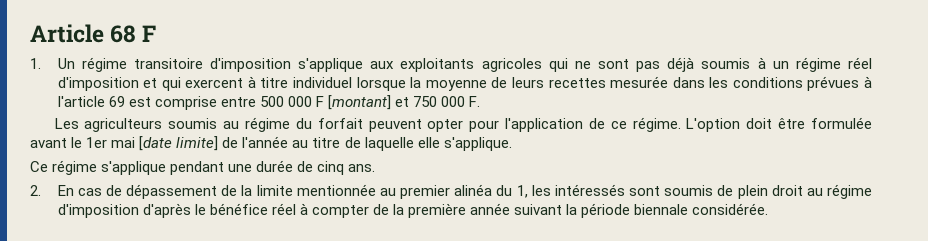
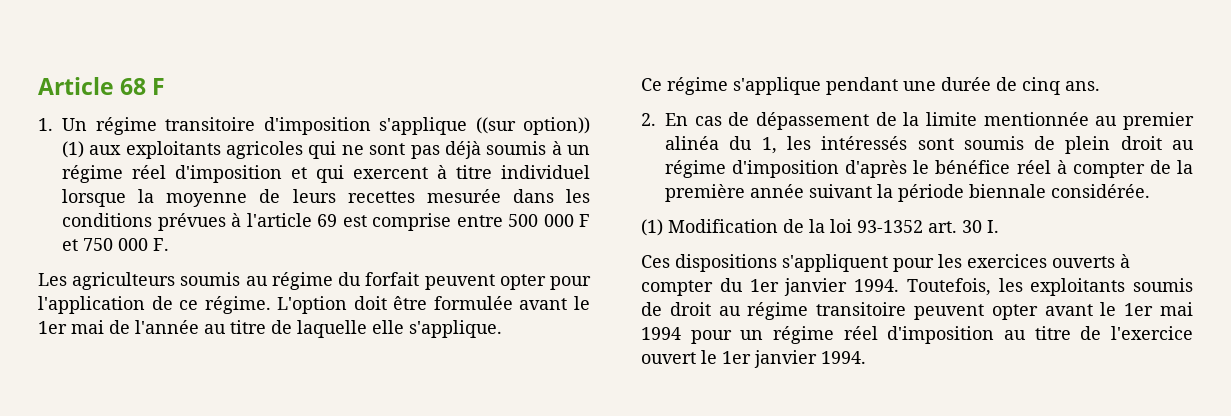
- 1. Un régime transitoire d'imposition s'applique aux exploitants agricoles qui ne sont pas déjà soumis à un régime réel d'imposition et qui exercent à titre individuel lorsque la moyenne de leurs recettes mesurée dans les conditions prévues à l'article 69 est comprise entre 500 000 F [montant] et 750 000 F.
+ 1. Un régime transitoire d'imposition s'applique ((sur option)) (1) aux exploitants agricoles qui ne sont pas déjà soumis à un régime réel d'imposition et qui exercent à titre individuel lorsque la moyenne de leurs recettes mesurée dans les conditions prévues à l'article 69 est comprise entre 500 000 F et 750 000 F.
- L'option doit être formulée avant le 1er mai [date limite] de l'année au titre de laquelle elle s'applique.
+ L'option doit être formulée avant le 1er mai de l'année au titre de laquelle elle s'applique.
+ (1) Modification de la loi 93-1352 art. 30 I.
+ Ces dispositions s'appliquent pour les exercices ouverts à compter du 1er janvier 1994. Toutefois, les exploitants soumis de droit au régime transitoire peuvent opter avant le 1er mai 1994 pour un régime réel d'imposition au titre de l'exercice ouvert le 1er janvier 1994.

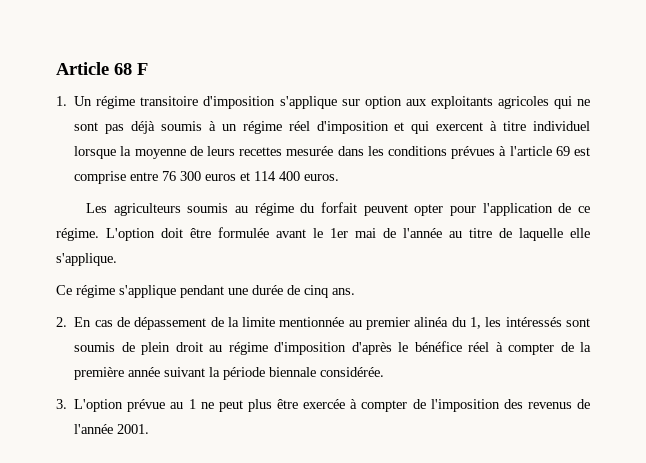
- 1. Un régime transitoire d'imposition s'applique ((sur option)) (1) aux exploitants agricoles qui ne sont pas déjà soumis à un régime réel d'imposition et qui exercent à titre individuel lorsque la moyenne de leurs recettes mesurée dans les conditions prévues à l'article 69 est comprise entre 500 000 F et 750 000 F.
+ 1. Un régime transitoire d'imposition s'applique sur option aux exploitants agricoles qui ne sont pas déjà soumis à un régime réel d'imposition et qui exercent à titre individuel lorsque la moyenne de leurs recettes mesurée dans les conditions prévues à l'article 69 est comprise entre 76 300 euros et 114 400 euros.
- (1) Modification de la loi 93-1352 art. 30 I.
- Ces dispositions s'appliquent pour les exercices ouverts à compter du 1er janvier 1994. Toutefois, les exploitants soumis de droit au régime transitoire peuvent opter avant le 1er mai 1994 pour un régime réel d'imposition au titre de l'exercice ouvert le 1er janvier 1994.
+ 3. L'option prévue au 1 ne peut plus être exercée à compter de l'imposition des revenus de l'année 2001.

